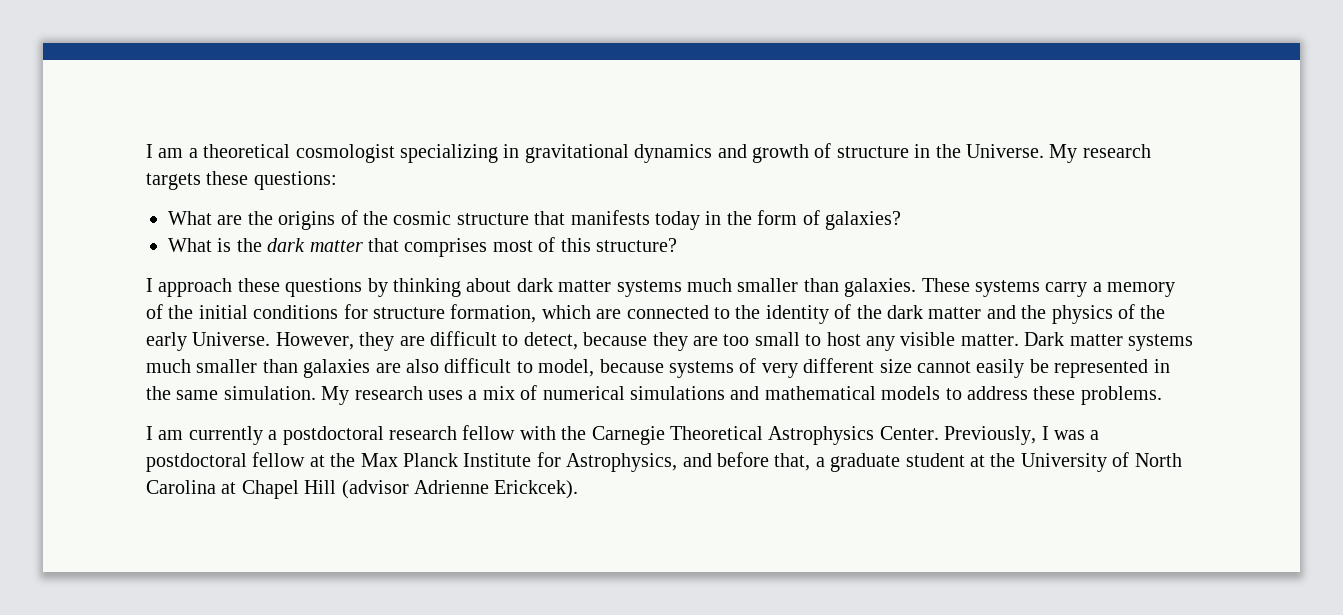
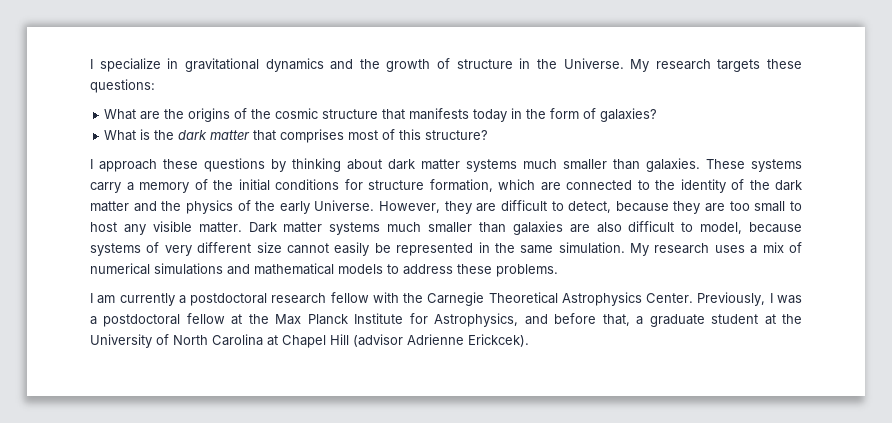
- I am a theoretical cosmologist specializing in gravitational dynamics and growth of structure in the Universe.
+ I specialize in gravitational dynamics and the growth of structure in the Universe.

